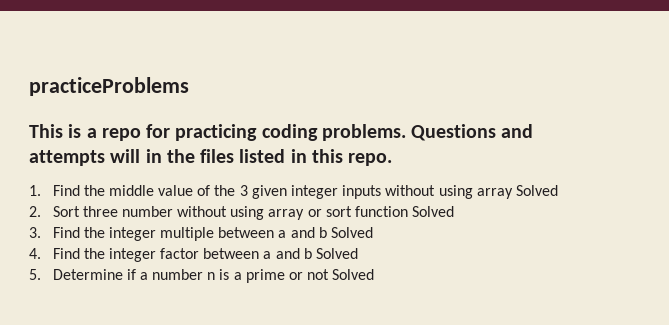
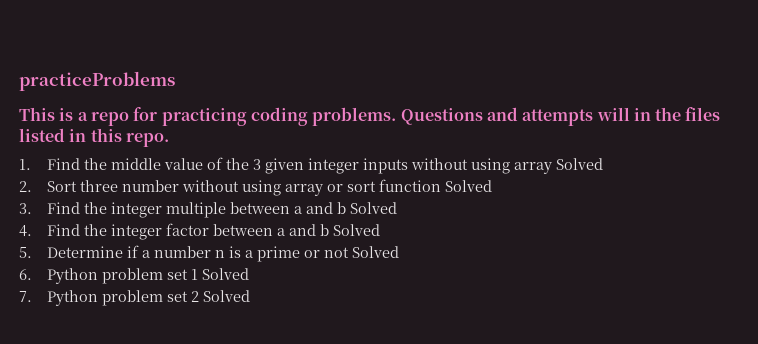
+ 6. Python problem set 1 Solved
+ 7. Python problem set 2 Solved

